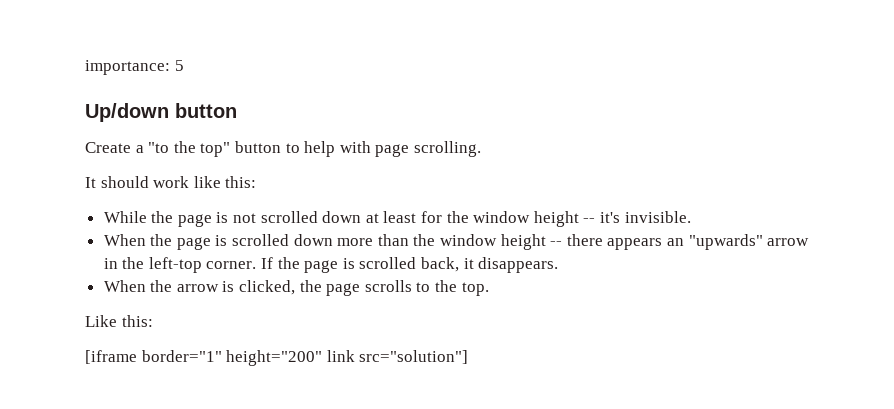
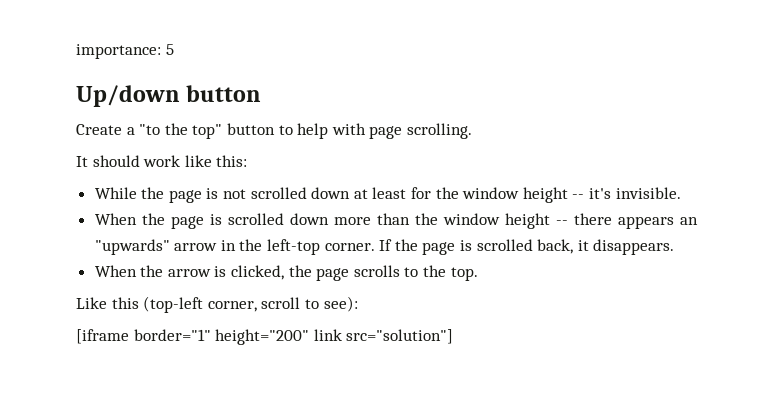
- Like this:
+ Like this (top-left corner, scroll to see):

